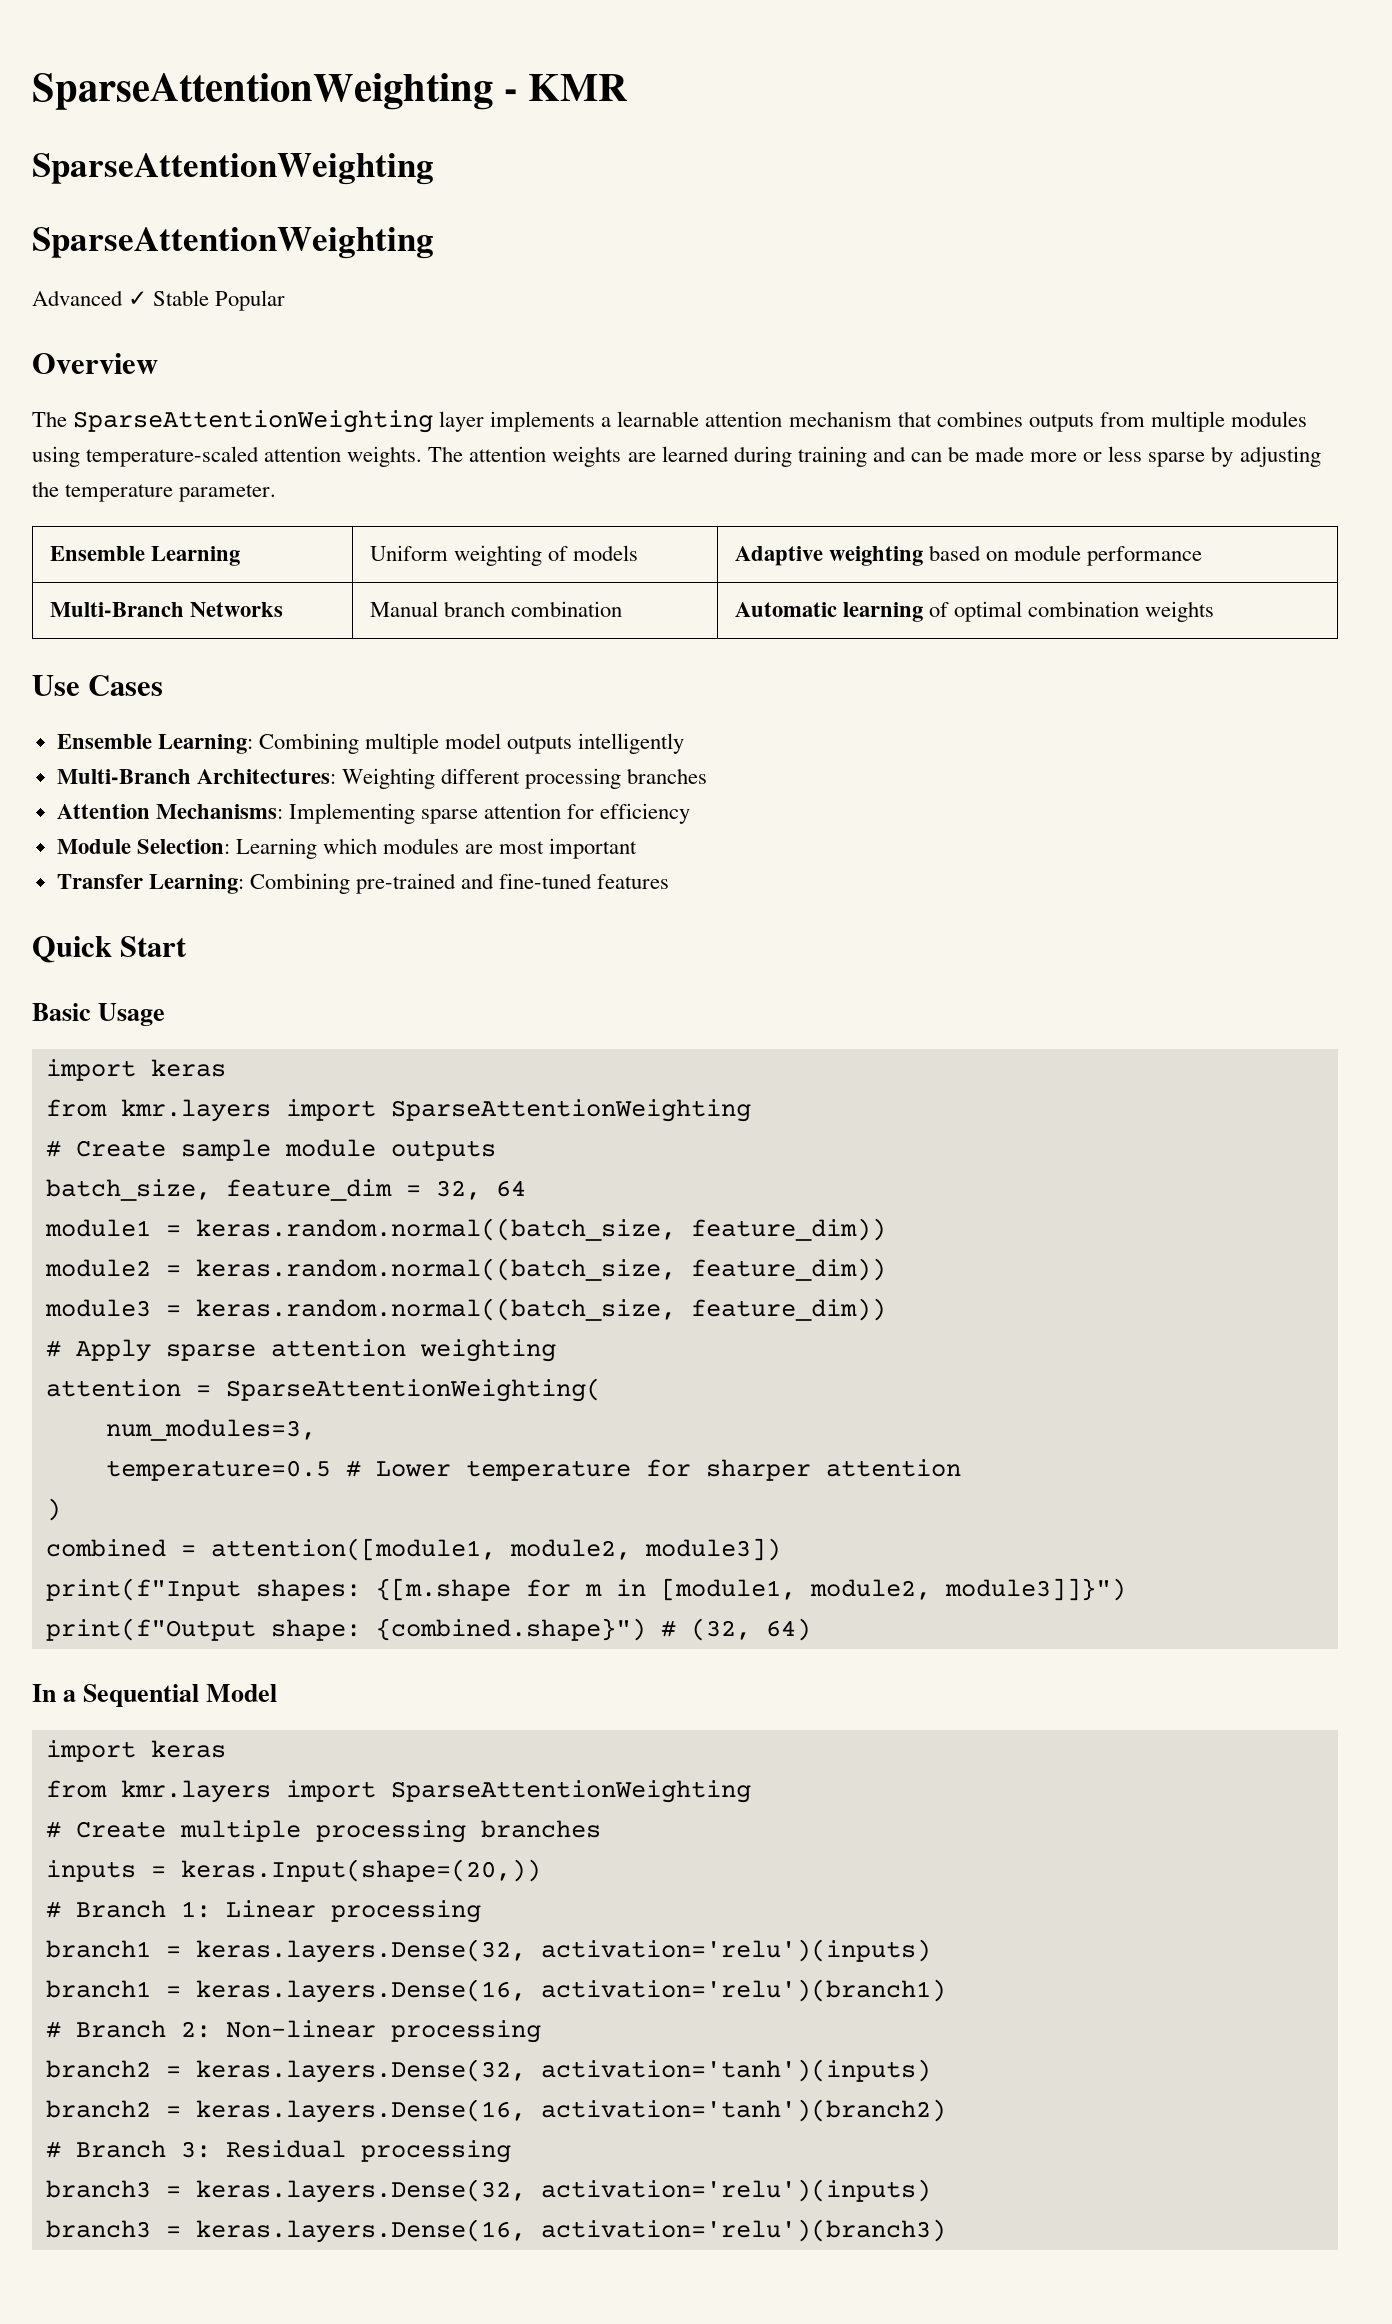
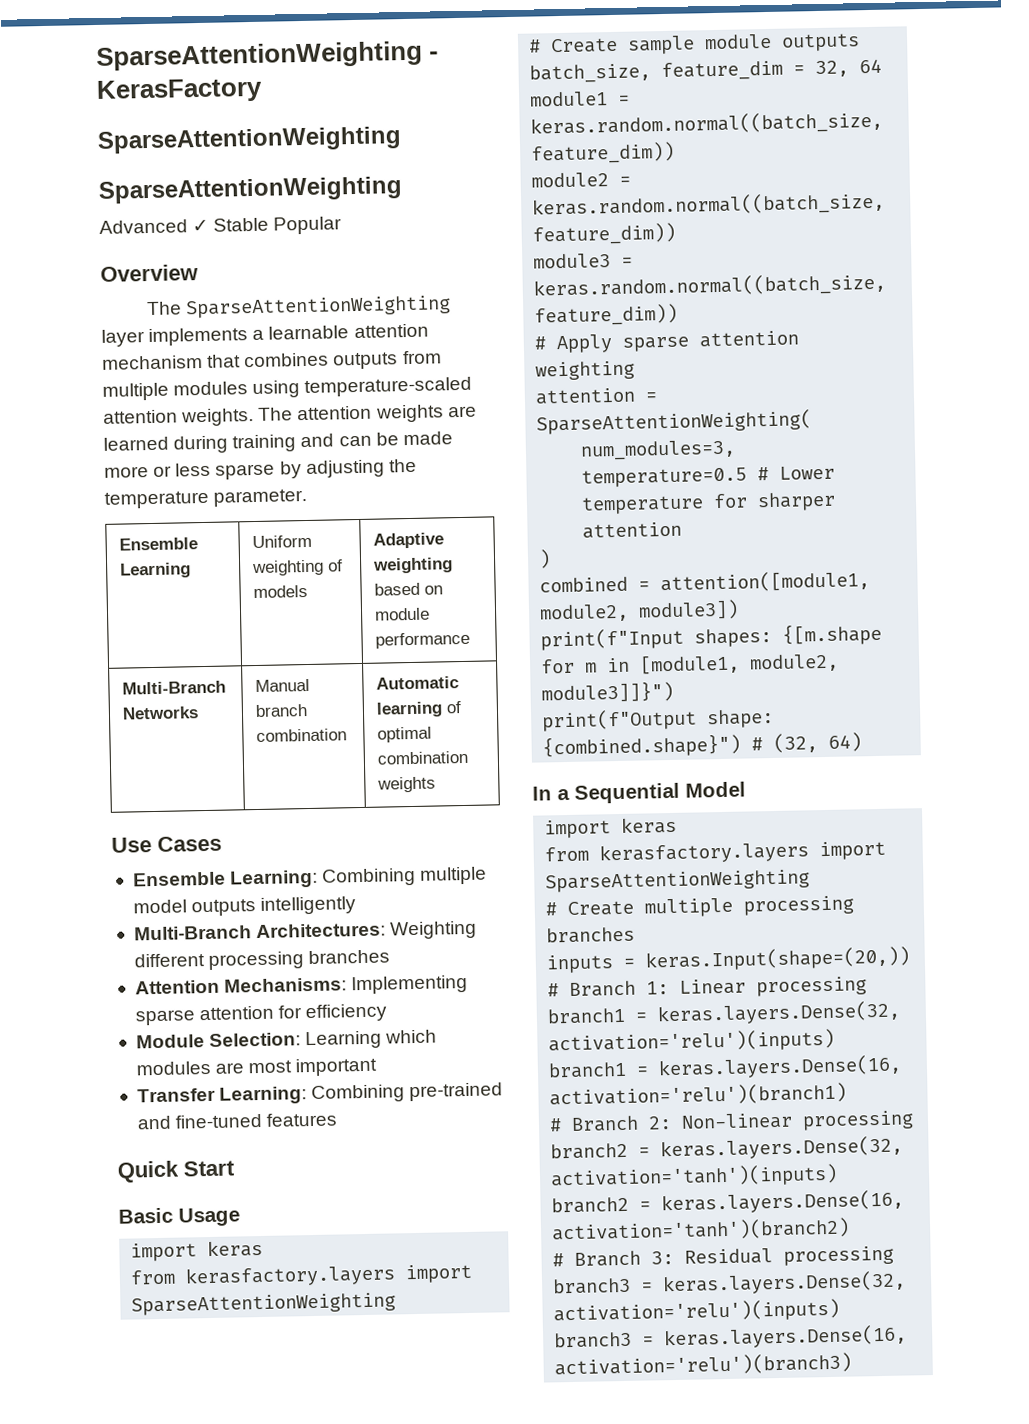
- SparseAttentionWeighting - KMR
+ SparseAttentionWeighting - KerasFactory
  Basic Usage
  import keras
- from kmr.layers import SparseAttentionWeighting
+ from kerasfactory.layers import SparseAttentionWeighting
  In a Sequential Model
  import keras
- from kmr.layers import SparseAttentionWeighting
+ from kerasfactory.layers import SparseAttentionWeighting

